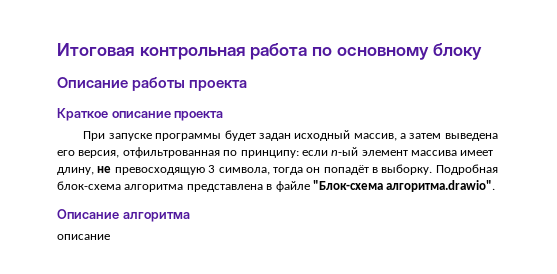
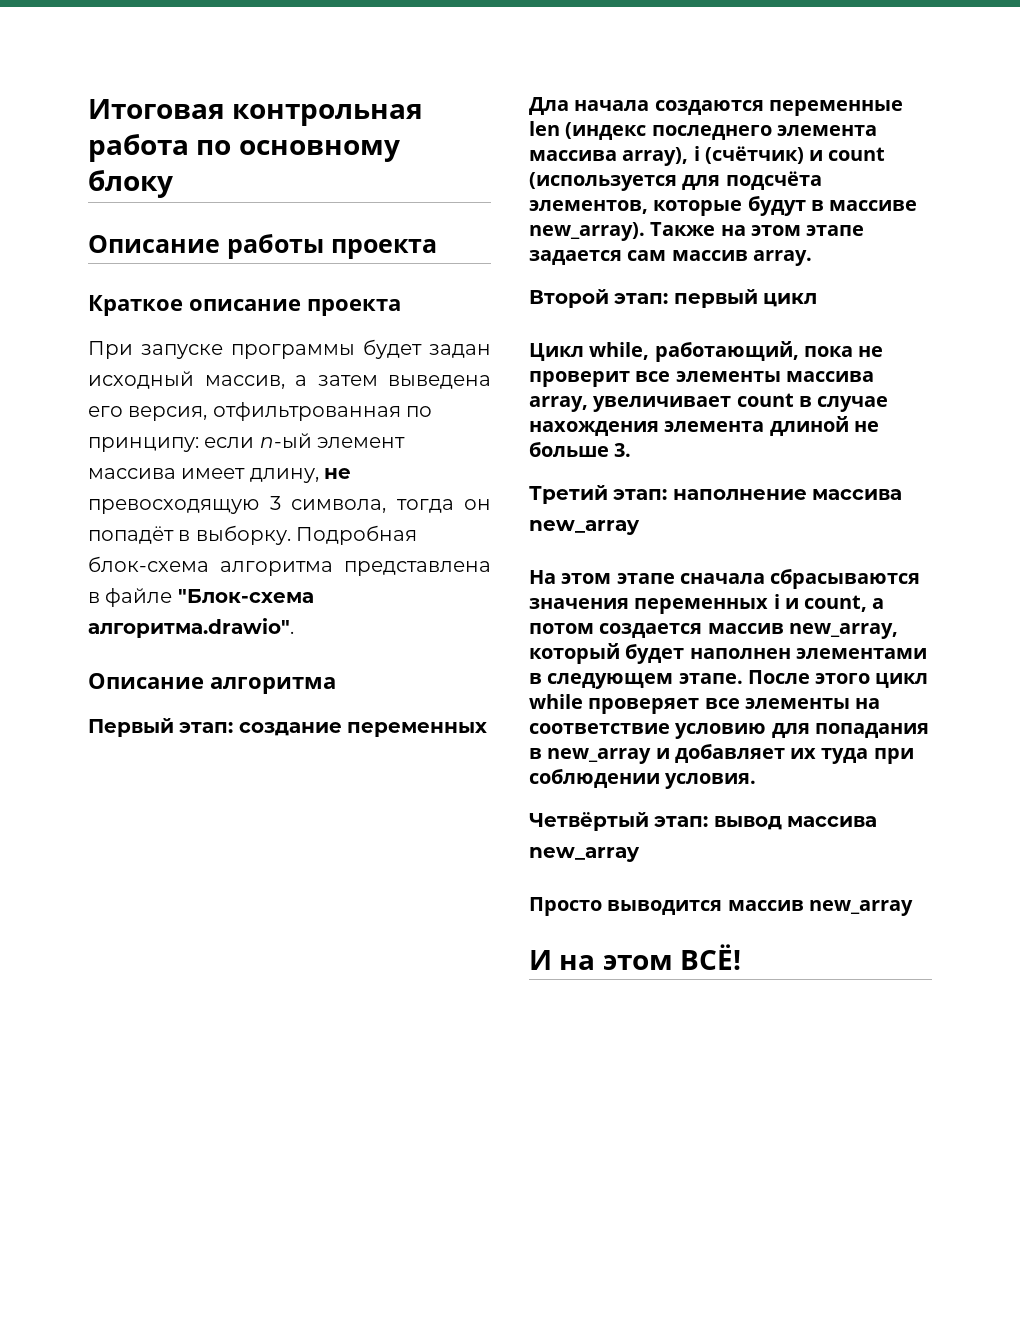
  Описание алгоритма
- описание
+ Первый этап: создание переменных
+ Дла начала создаются переменные len (индекс последнего элемента массива array), i (счётчик) и count (используется для подсчёта элементов, которые будут в массиве new_array). Также на этом этапе задается сам массив array.
+ Второй этап: первый цикл
+ Цикл while, работающий, пока не проверит все элементы массива array, увеличивает count в случае нахождения элемента длиной не больше 3.
+ Третий этап: наполнение массива new_array
+ На этом этапе сначала сбрасываются значения переменных i и count, а потом создается массив new_array, который будет наполнен элементами в следующем этапе. После этого цикл while проверяет все элементы на соответствие условию для попадания в new_array и добавляет их туда при соблюдении условия.
+ Четвёртый этап: вывод массива new_array
+ Просто выводится массив new_array
+ И на этом ВСЁ!

